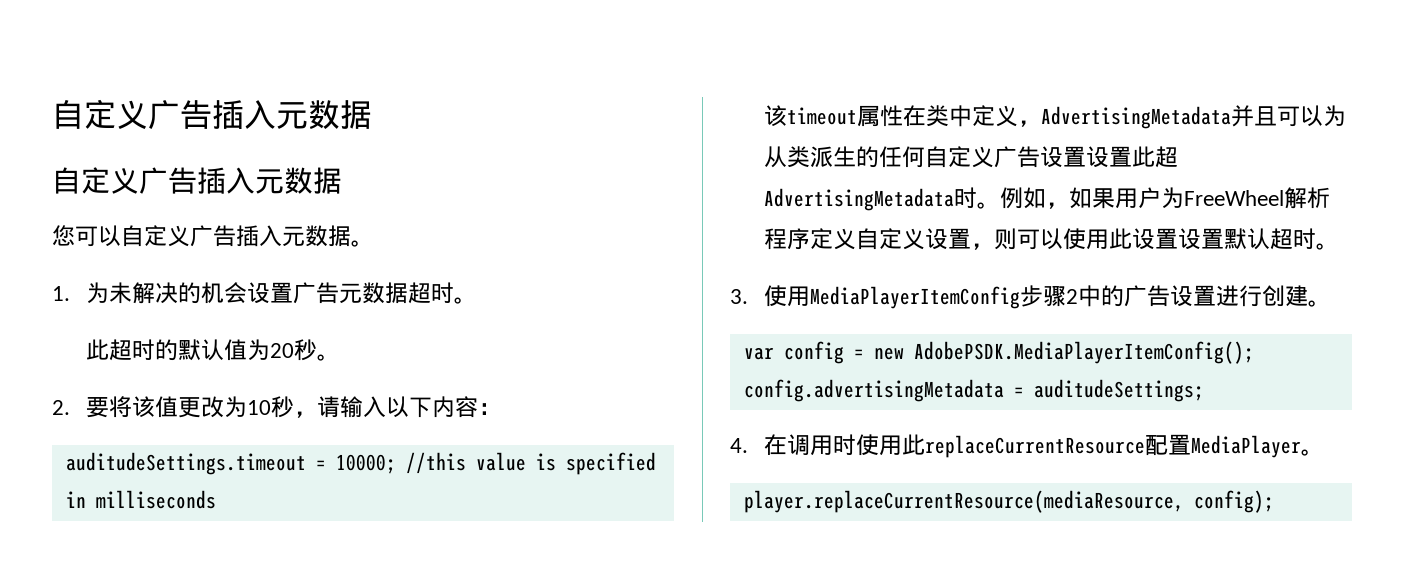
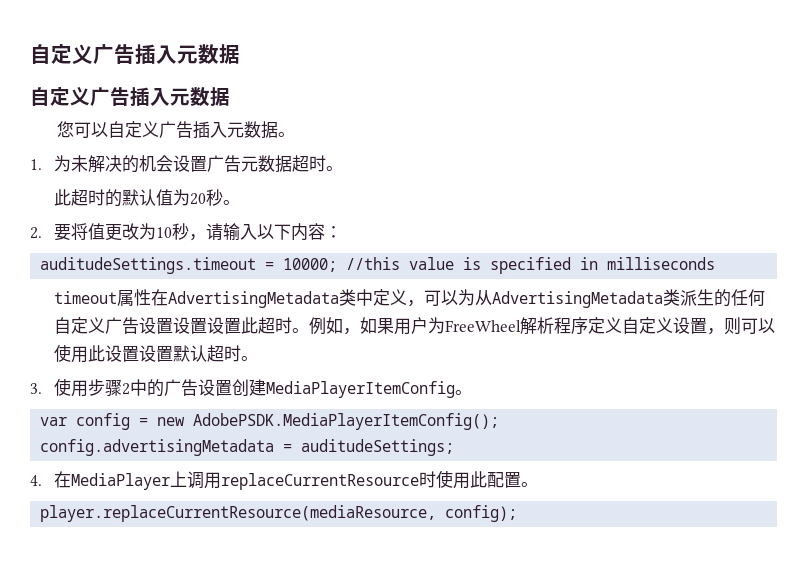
- 2.要将该值更改为10秒，请输入以下内容：
+ 2.要将值更改为10秒，请输入以下内容：
- 该timeout属性在类中定义，AdvertisingMetadata并且可以为从类派生的任何自定义广告设置设置此超AdvertisingMetadata时。
+ timeout属性在AdvertisingMetadata类中定义，可以为从AdvertisingMetadata类派生的任何自定义广告设置设置设置此超时。
- 3.使用MediaPlayerItemConfig步骤2中的广告设置进行创建。
+ 3.使用步骤2中的广告设置创建MediaPlayerItemConfig。
- 4.在调用时使用此replaceCurrentResource配置MediaPlayer。
+ 4.在MediaPlayer上调用replaceCurrentResource时使用此配置。

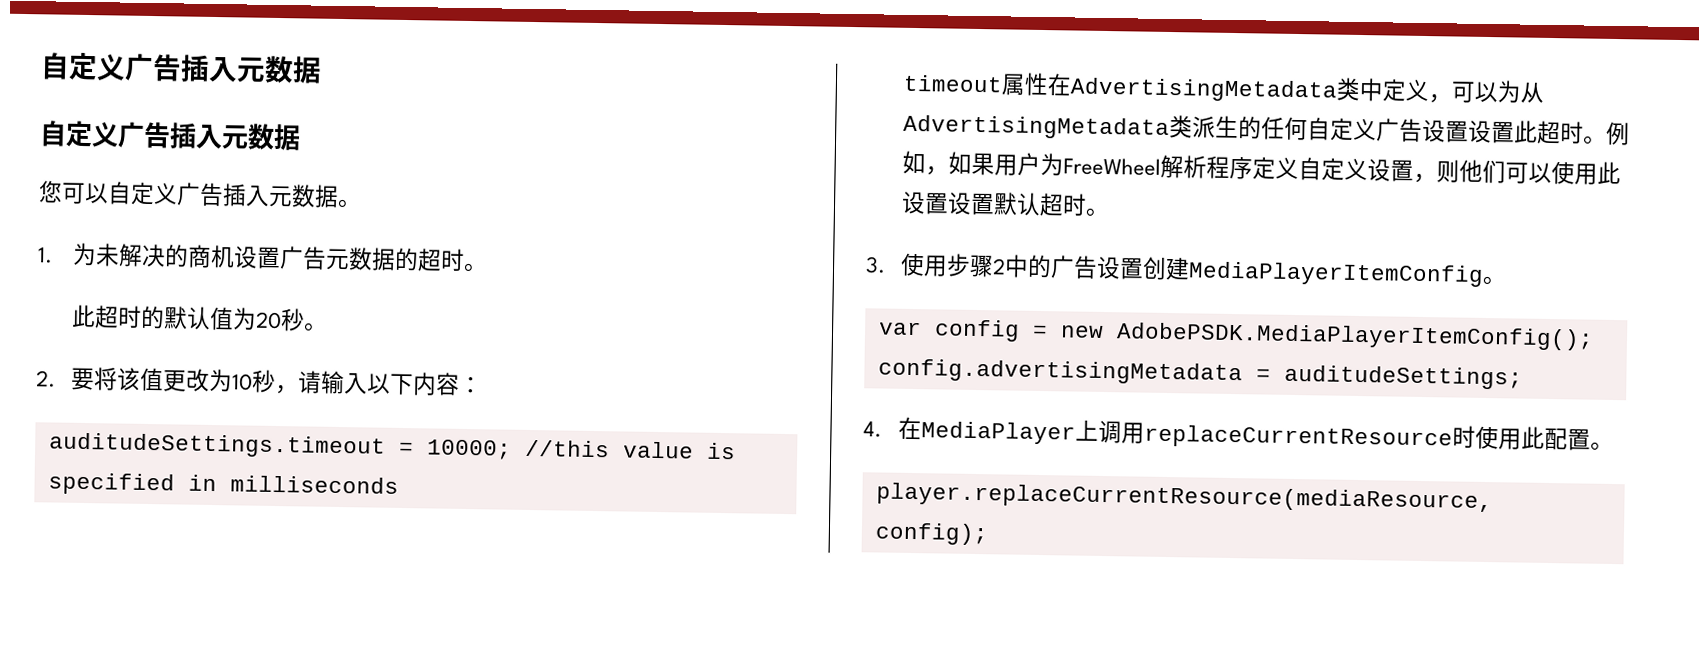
- 1.为未解决的机会设置广告元数据超时。
+ 1.为未解决的商机设置广告元数据的超时。
- 2.要将值更改为10秒，请输入以下内容：
+ 2.要将该值更改为10秒，请输入以下内容：
- timeout属性在AdvertisingMetadata类中定义，可以为从AdvertisingMetadata类派生的任何自定义广告设置设置设置此超时。
+ timeout属性在AdvertisingMetadata类中定义，可以为从AdvertisingMetadata类派生的任何自定义广告设置设置此超时。
- 例如，如果用户为FreeWheel解析程序定义自定义设置，则可以使用此设置设置默认超时。
+ 例如，如果用户为FreeWheel解析程序定义自定义设置，则他们可以使用此设置设置默认超时。

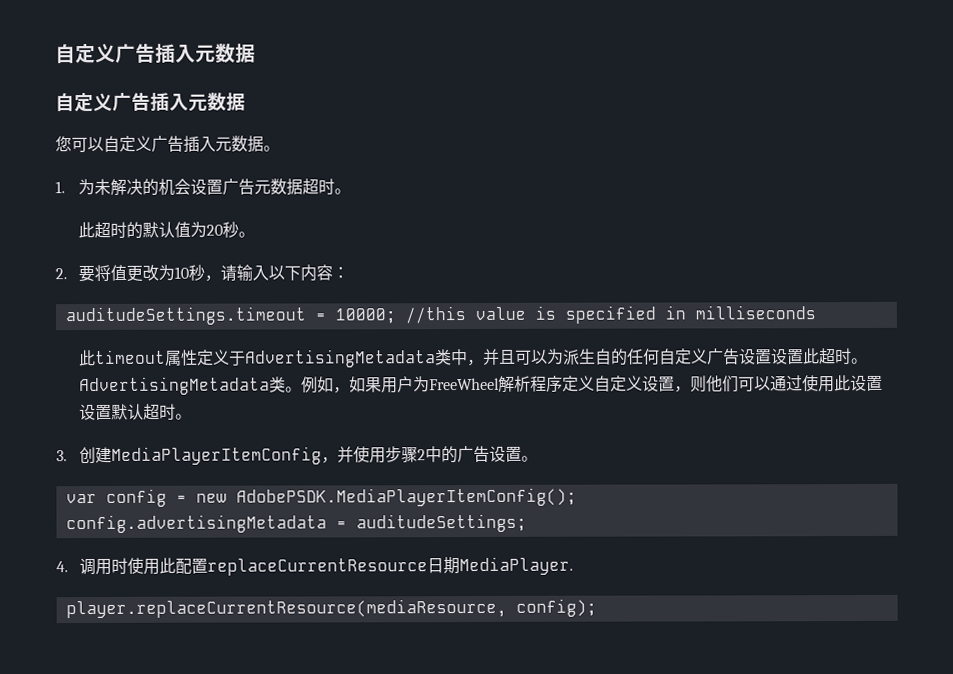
- 1.为未解决的商机设置广告元数据的超时。
+ 1.为未解决的机会设置广告元数据超时。
- 2.要将该值更改为10秒，请输入以下内容：
+ 2.要将值更改为10秒，请输入以下内容：
- timeout属性在AdvertisingMetadata类中定义，可以为从AdvertisingMetadata类派生的任何自定义广告设置设置此超时。
+ 此timeout属性定义于AdvertisingMetadata类中，并且可以为派生自的任何自定义广告设置设置此超时。
+ AdvertisingMetadata类。
- 例如，如果用户为FreeWheel解析程序定义自定义设置，则他们可以使用此设置设置默认超时。
+ 例如，如果用户为FreeWheel解析程序定义自定义设置，则他们可以通过使用此设置设置默认超时。
- 3.使用步骤2中的广告设置创建MediaPlayerItemConfig。
+ 3.创建MediaPlayerItemConfig，并使用步骤2中的广告设置。
- 4.在MediaPlayer上调用replaceCurrentResource时使用此配置。
+ 4.调用时使用此配置replaceCurrentResource日期MediaPlayer.

